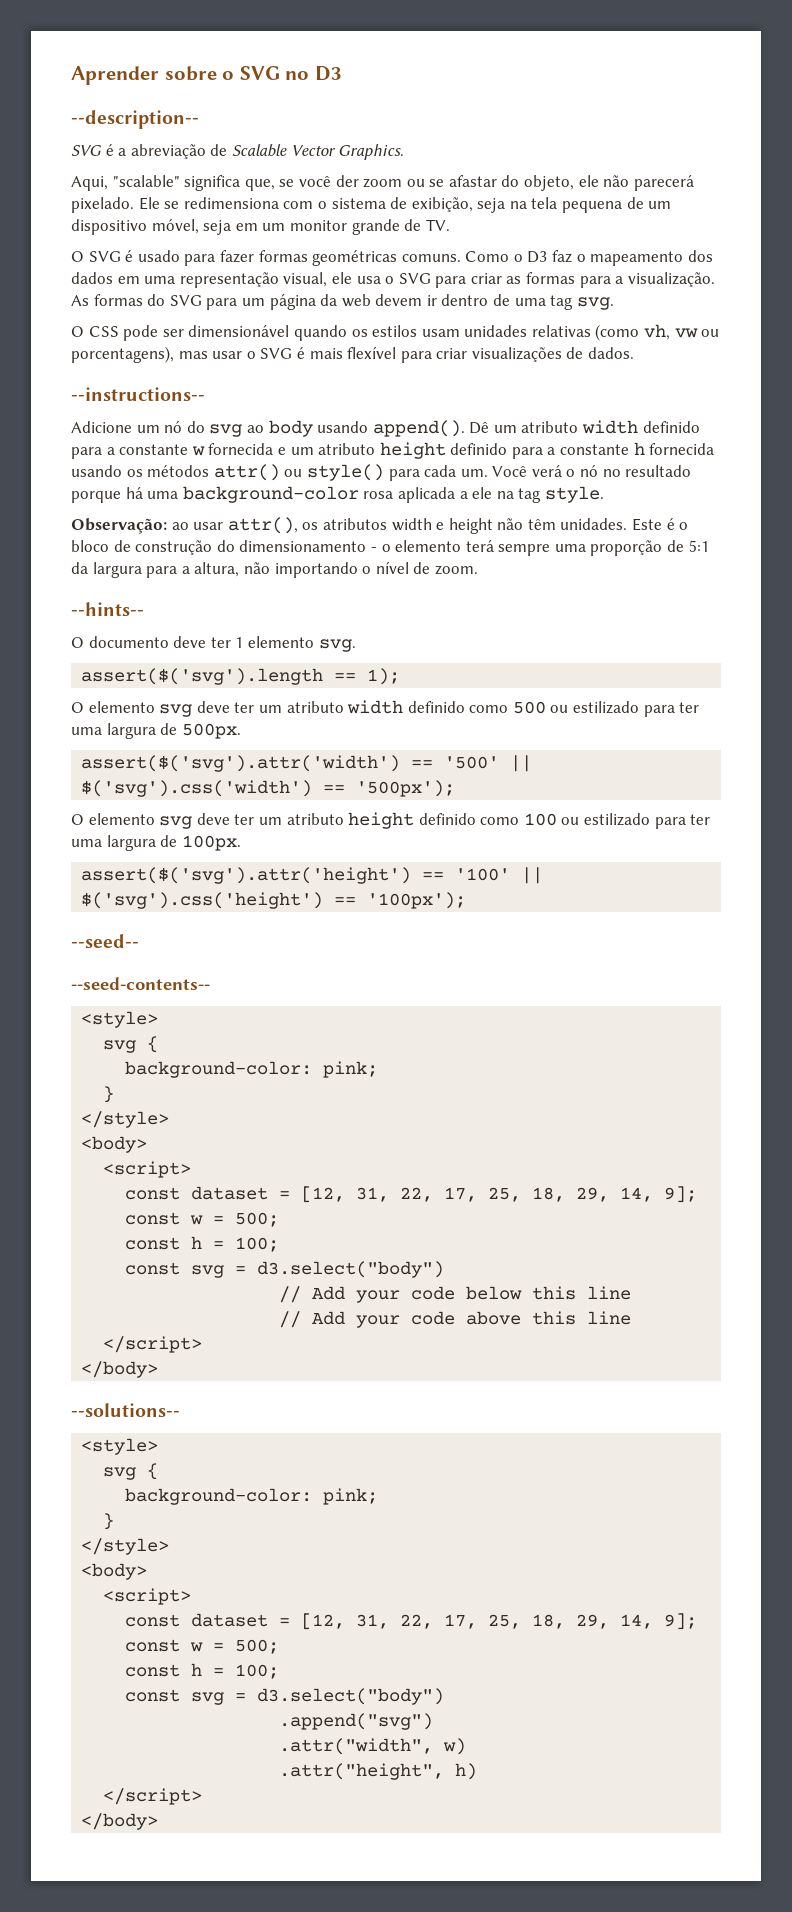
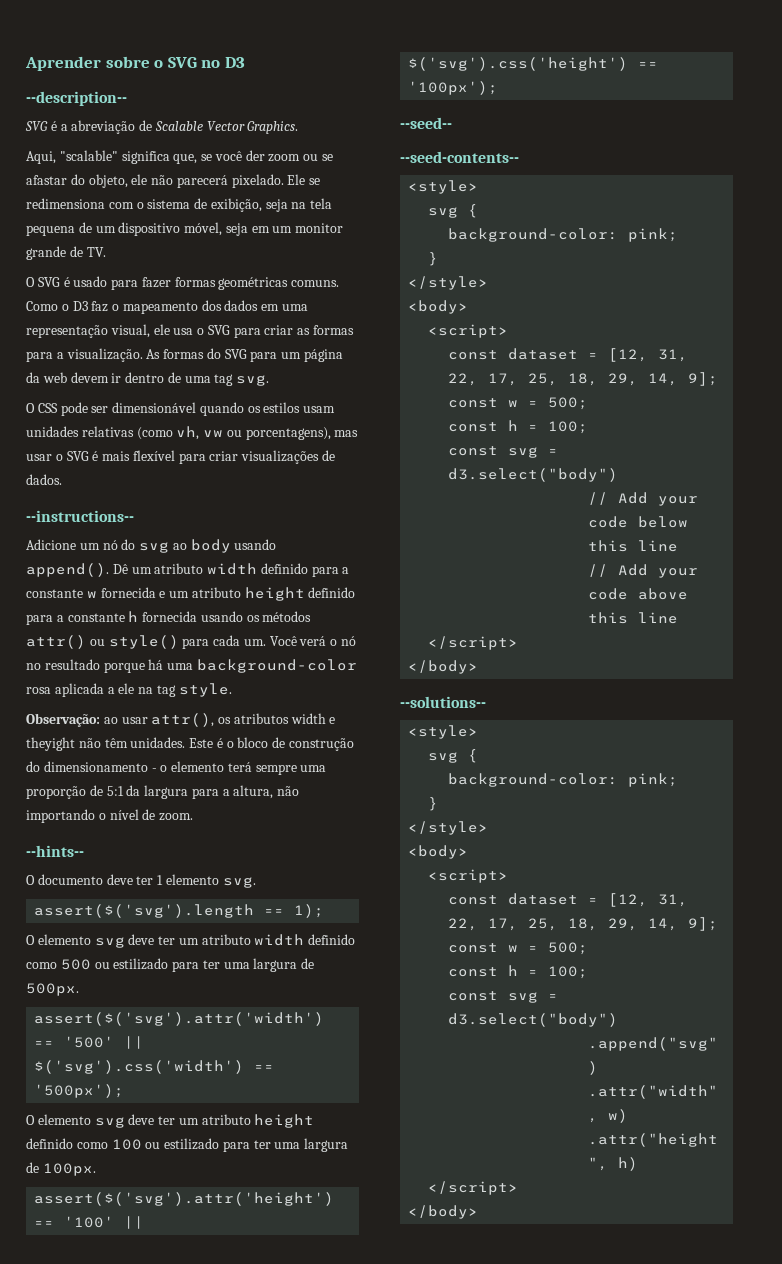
- Observação: ao usar attr(), os atributos width e height não têm unidades.
+ Observação: ao usar attr(), os atributos width e theyight não têm unidades.

